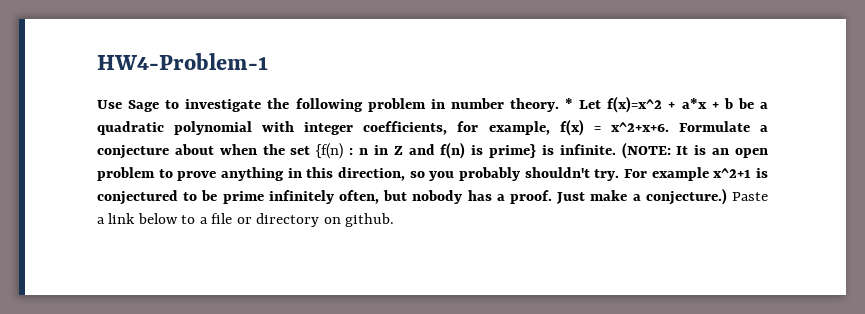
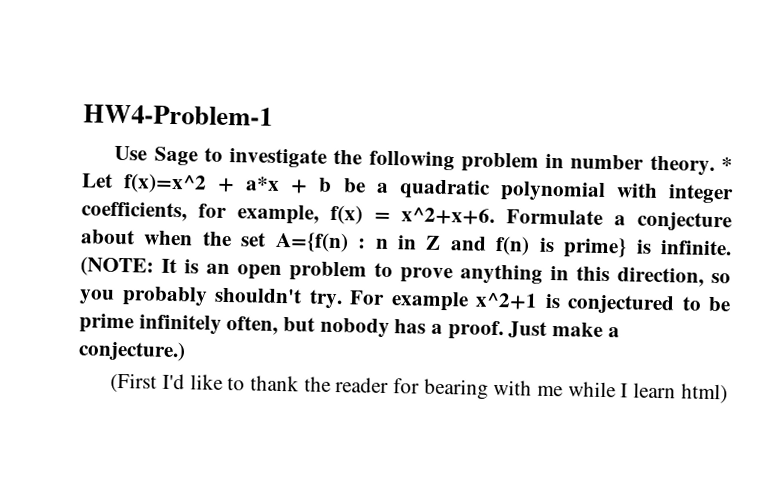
- Formulate a conjecture about when the set {f(n) : n in Z and f(n) is prime} is infinite.
+ Formulate a conjecture about when the set A={f(n) : n in Z and f(n) is prime} is infinite.
- Just make a conjecture.) Paste a link below to a file or directory on github.
+ Just make a conjecture.)
+ (First I'd like to thank the reader for bearing with me while I learn html)

